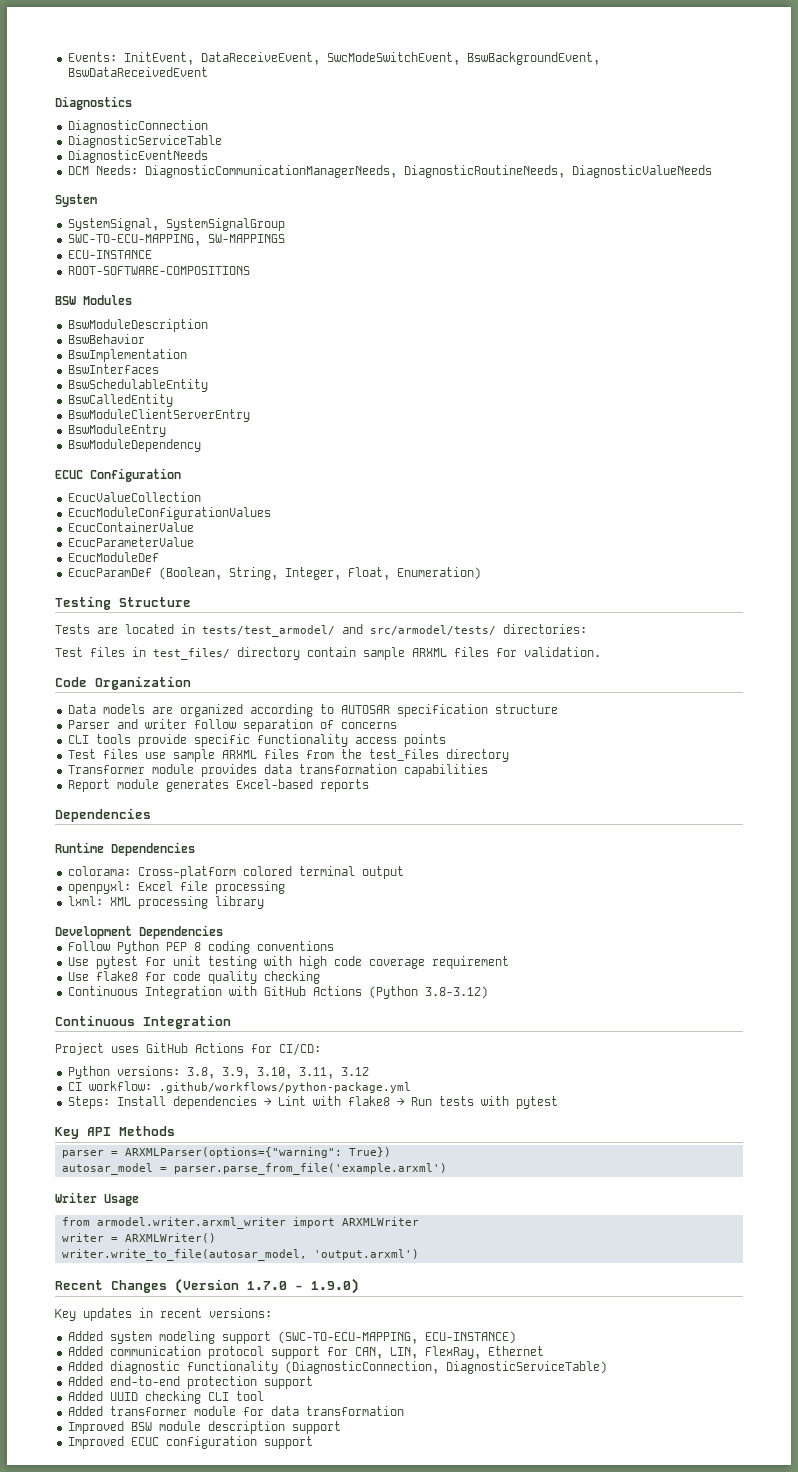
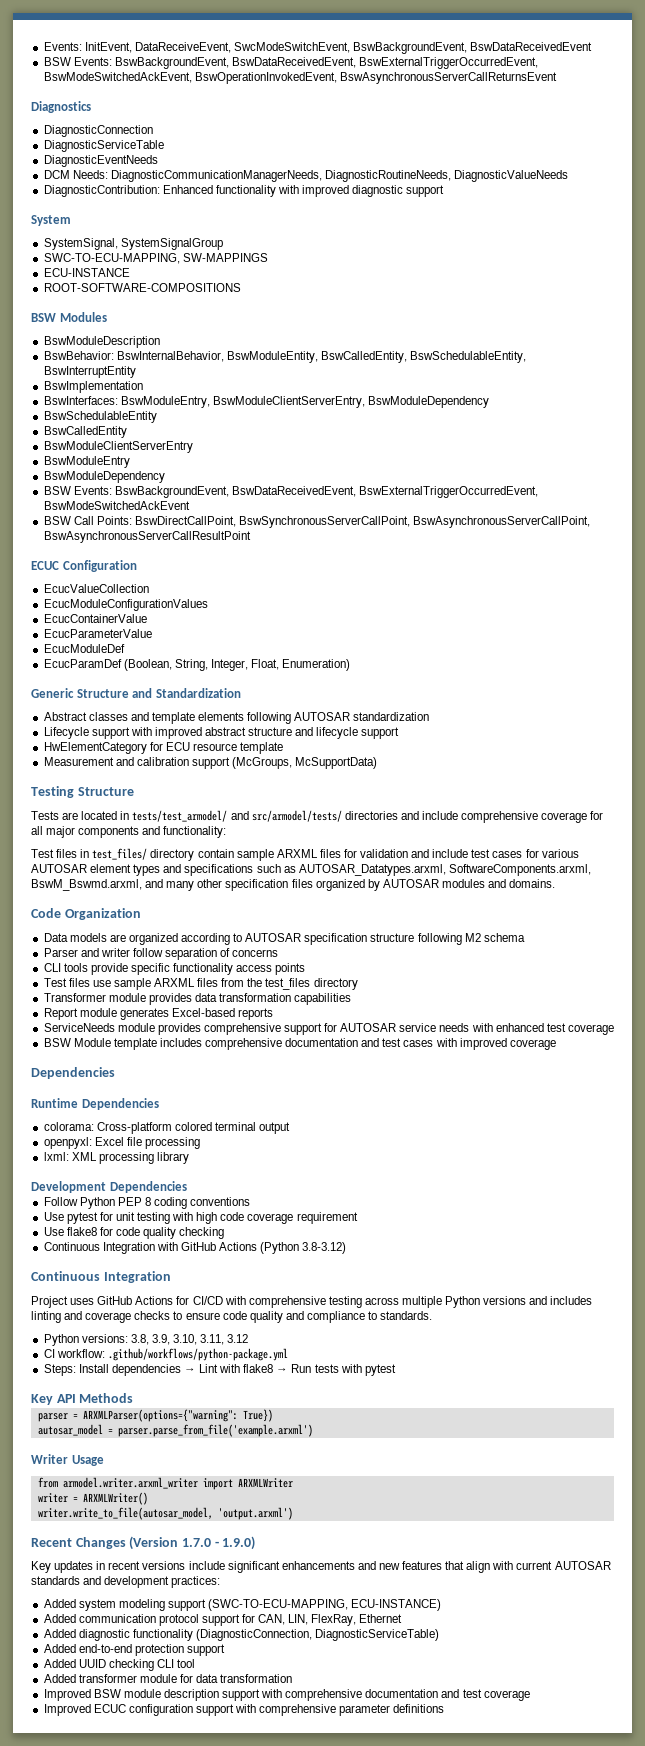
+ BSW Events: BswBackgroundEvent, BswDataReceivedEvent, BswExternalTriggerOccurredEvent, BswModeSwitchedAckEvent, BswOperationInvokedEvent, BswAsynchronousServerCallReturnsEvent
+ DiagnosticContribution: Enhanced functionality with improved diagnostic support
- BswBehavior
+ BswBehavior: BswInternalBehavior, BswModuleEntity, BswCalledEntity, BswSchedulableEntity, BswInterruptEntity
  BswImplementation
- BswInterfaces
+ BswInterfaces: BswModuleEntry, BswModuleClientServerEntry, BswModuleDependency
+ BSW Events: BswBackgroundEvent, BswDataReceivedEvent, BswExternalTriggerOccurredEvent, BswModeSwitchedAckEvent
+ BSW Call Points: BswDirectCallPoint, BswSynchronousServerCallPoint, BswAsynchronousServerCallPoint, BswAsynchronousServerCallResultPoint
+ Generic Structure and Standardization
+ Abstract classes and template elements following AUTOSAR standardization
+ Lifecycle support with improved abstract structure and lifecycle support
+ HwElementCategory for ECU resource template
+ Measurement and calibration support (McGroups, McSupportData)
- Tests are located in tests/test_armodel/ and src/armodel/tests/ directories:
+ Tests are located in tests/test_armodel/ and src/armodel/tests/ directories and include comprehensive coverage for all major components and functionality:
- Test files in test_files/ directory contain sample ARXML files for validation.
+ Test files in test_files/ directory contain sample ARXML files for validation and include test cases for various AUTOSAR element types and specifications such as AUTOSAR_Datatypes.arxml, SoftwareComponents.arxml, BswM_Bswmd.arxml, and many other specification files organized by AUTOSAR modules and domains.
- Data models are organized according to AUTOSAR specification structure
+ Data models are organized according to AUTOSAR specification structure following M2 schema
+ ServiceNeeds module provides comprehensive support for AUTOSAR service needs with enhanced test coverage
+ BSW Module template includes comprehensive documentation and test cases with improved coverage
- Project uses GitHub Actions for CI/CD:
+ Project uses GitHub Actions for CI/CD with comprehensive testing across multiple Python versions and includes linting and coverage checks to ensure code quality and compliance to standards.
- Key updates in recent versions:
+ Key updates in recent versions include significant enhancements and new features that align with current AUTOSAR standards and development practices:
- Improved BSW module description support
+ Improved BSW module description support with comprehensive documentation and test coverage
- Improved ECUC configuration support
+ Improved ECUC configuration support with comprehensive parameter definitions

